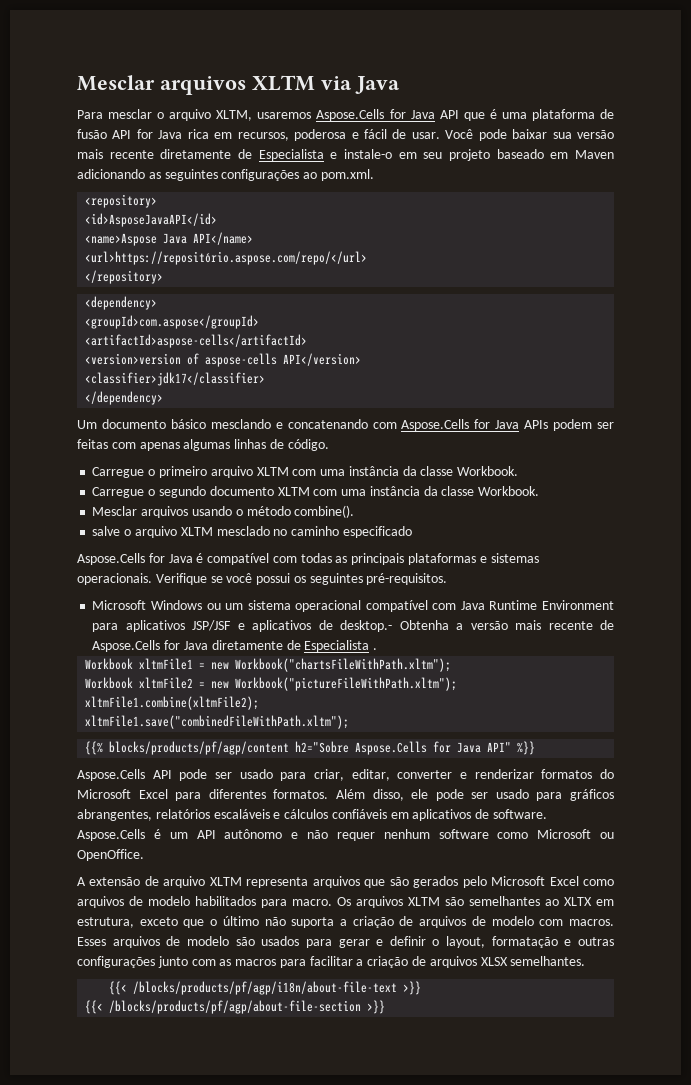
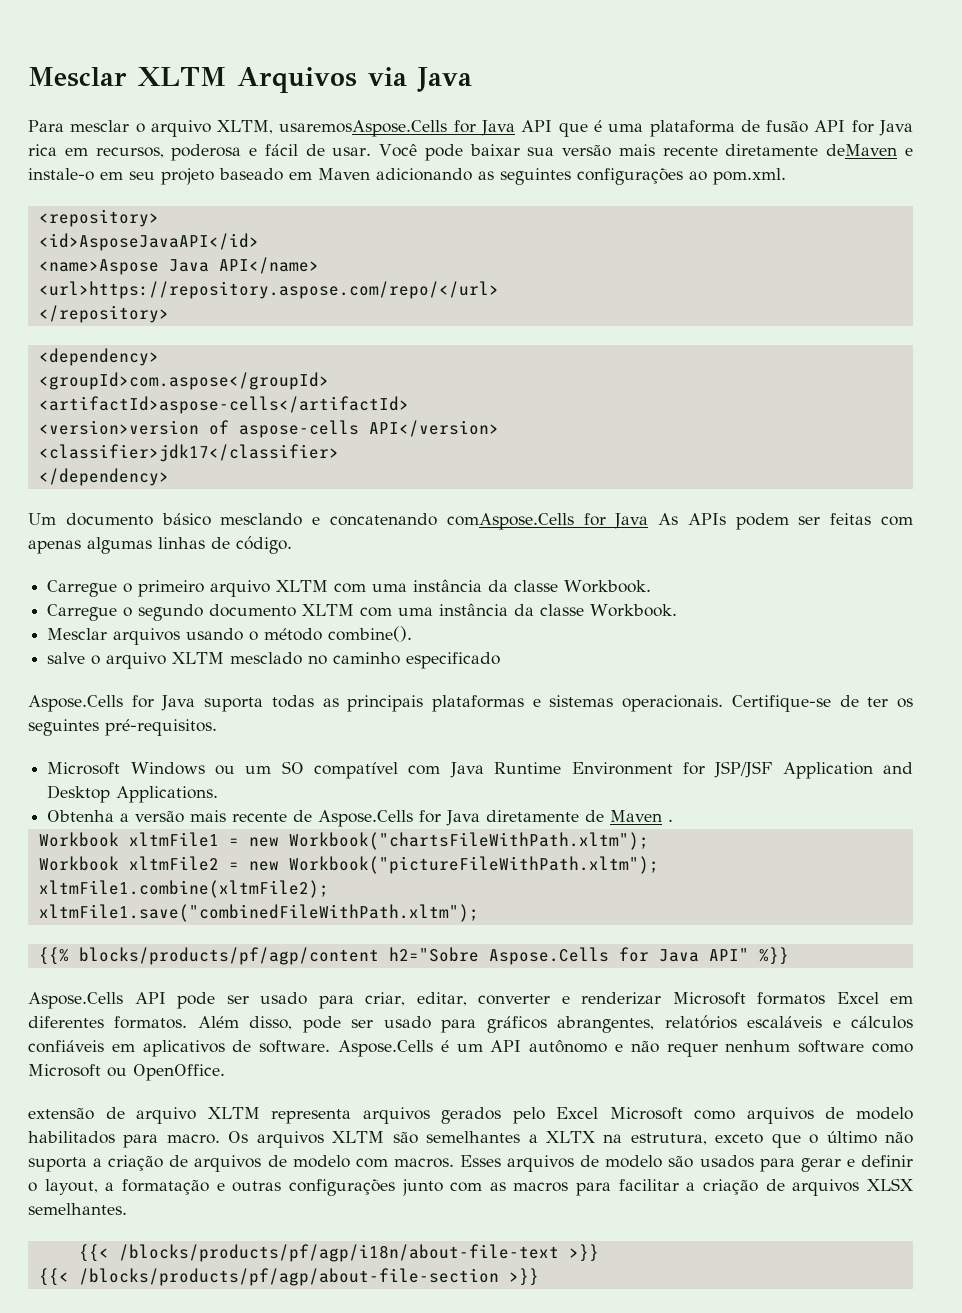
- Mesclar arquivos XLTM via Java
+ Mesclar XLTM Arquivos via Java
- Para mesclar o arquivo XLTM, usaremos Aspose.Cells for Java API que é uma plataforma de fusão API for Java rica em recursos, poderosa e fácil de usar.
+ Para mesclar o arquivo XLTM, usaremosAspose.Cells for Java API que é uma plataforma de fusão API for Java rica em recursos, poderosa e fácil de usar.
- Você pode baixar sua versão mais recente diretamente de Especialista e instale-o em seu projeto baseado em Maven adicionando as seguintes configurações ao pom.xml.
+ Você pode baixar sua versão mais recente diretamente deMaven e instale-o em seu projeto baseado em Maven adicionando as seguintes configurações ao pom.xml.
- <url>https://repositório.aspose.com/repo/</url>
+ <url>https://repository.aspose.com/repo/</url>
- Um documento básico mesclando e concatenando com Aspose.Cells for Java APIs podem ser feitas com apenas algumas linhas de código.
+ Um documento básico mesclando e concatenando comAspose.Cells for Java As APIs podem ser feitas com apenas algumas linhas de código.
- Aspose.Cells for Java é compatível com todas as principais plataformas e sistemas operacionais.
+ Aspose.Cells for Java suporta todas as principais plataformas e sistemas operacionais.
- Verifique se você possui os seguintes pré-requisitos.
+ Certifique-se de ter os seguintes pré-requisitos.
- Microsoft Windows ou um sistema operacional compatível com Java Runtime Environment para aplicativos JSP/JSF e aplicativos de desktop.- Obtenha a versão mais recente de Aspose.Cells for Java diretamente de Especialista .
+ Microsoft Windows ou um SO compatível com Java Runtime Environment for JSP/JSF Application and Desktop Applications.
+ Obtenha a versão mais recente de Aspose.Cells for Java diretamente de Maven .
- Aspose.Cells API pode ser usado para criar, editar, converter e renderizar formatos do Microsoft Excel para diferentes formatos.
+ Aspose.Cells API pode ser usado para criar, editar, converter e renderizar Microsoft formatos Excel em diferentes formatos.
- Além disso, ele pode ser usado para gráficos abrangentes, relatórios escaláveis e cálculos confiáveis em aplicativos de software.
+ Além disso, pode ser usado para gráficos abrangentes, relatórios escaláveis e cálculos confiáveis em aplicativos de software.
- A extensão de arquivo XLTM representa arquivos que são gerados pelo Microsoft Excel como arquivos de modelo habilitados para macro.
+ extensão de arquivo XLTM representa arquivos gerados pelo Excel Microsoft como arquivos de modelo habilitados para macro.
- Os arquivos XLTM são semelhantes ao XLTX em estrutura, exceto que o último não suporta a criação de arquivos de modelo com macros.
+ Os arquivos XLTM são semelhantes a XLTX na estrutura, exceto que o último não suporta a criação de arquivos de modelo com macros.
- Esses arquivos de modelo são usados para gerar e definir o layout, formatação e outras configurações junto com as macros para facilitar a criação de arquivos XLSX semelhantes.
+ Esses arquivos de modelo são usados para gerar e definir o layout, a formatação e outras configurações junto com as macros para facilitar a criação de arquivos XLSX semelhantes.

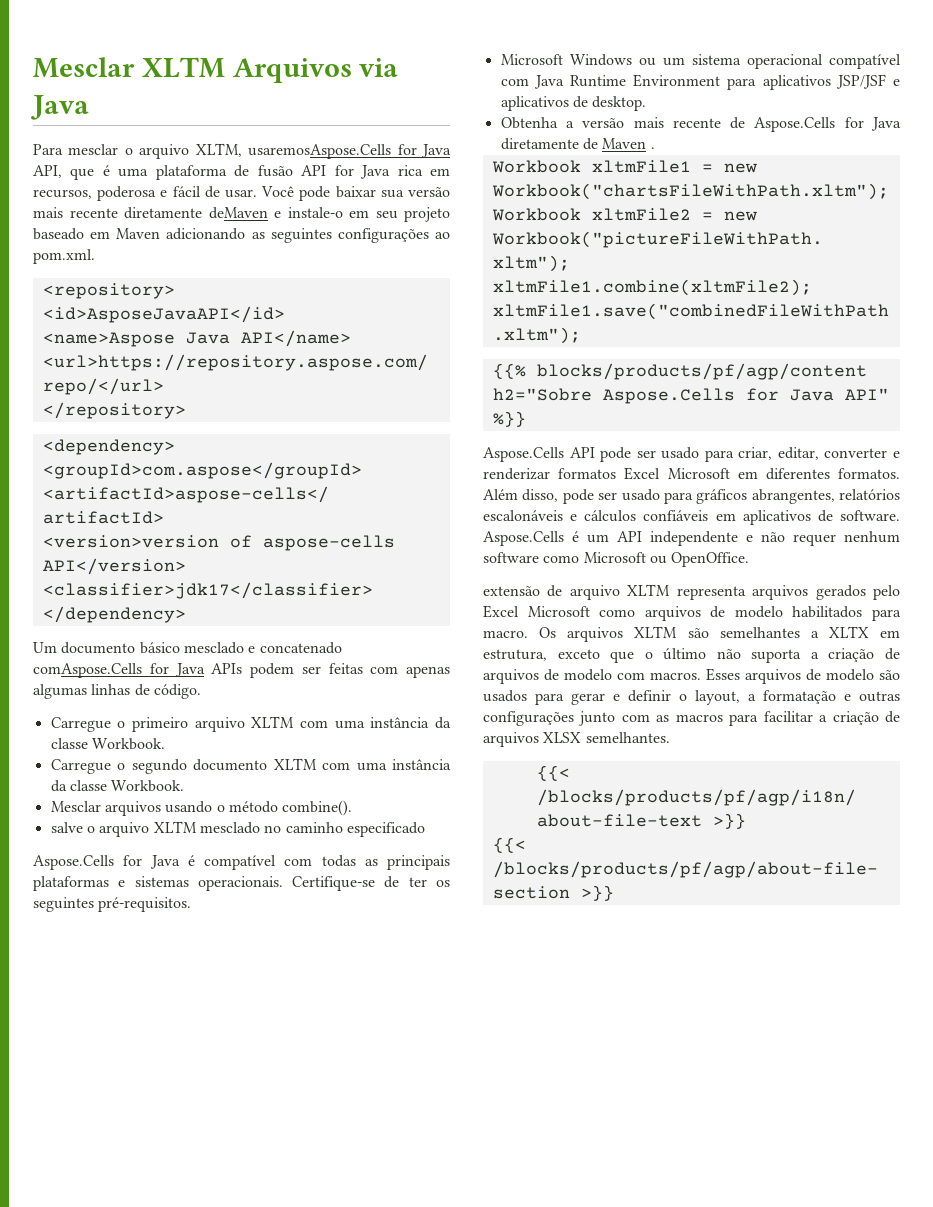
- Para mesclar o arquivo XLTM, usaremosAspose.Cells for Java API que é uma plataforma de fusão API for Java rica em recursos, poderosa e fácil de usar.
+ Para mesclar o arquivo XLTM, usaremosAspose.Cells for Java API, que é uma plataforma de fusão API for Java rica em recursos, poderosa e fácil de usar.
- Um documento básico mesclando e concatenando comAspose.Cells for Java As APIs podem ser feitas com apenas algumas linhas de código.
+ Um documento básico mesclado e concatenado comAspose.Cells for Java APIs podem ser feitas com apenas algumas linhas de código.
- Aspose.Cells for Java suporta todas as principais plataformas e sistemas operacionais.
+ Aspose.Cells for Java é compatível com todas as principais plataformas e sistemas operacionais.
- Microsoft Windows ou um SO compatível com Java Runtime Environment for JSP/JSF Application and Desktop Applications.
+ Microsoft Windows ou um sistema operacional compatível com Java Runtime Environment para aplicativos JSP/JSF e aplicativos de desktop.
- Aspose.Cells API pode ser usado para criar, editar, converter e renderizar Microsoft formatos Excel em diferentes formatos.
+ Aspose.Cells API pode ser usado para criar, editar, converter e renderizar formatos Excel Microsoft em diferentes formatos.
- Além disso, pode ser usado para gráficos abrangentes, relatórios escaláveis e cálculos confiáveis em aplicativos de software.
+ Além disso, pode ser usado para gráficos abrangentes, relatórios escalonáveis e cálculos confiáveis em aplicativos de software.
- Aspose.Cells é um API autônomo e não requer nenhum software como Microsoft ou OpenOffice.
+ Aspose.Cells é um API independente e não requer nenhum software como Microsoft ou OpenOffice.
- Os arquivos XLTM são semelhantes a XLTX na estrutura, exceto que o último não suporta a criação de arquivos de modelo com macros.
+ Os arquivos XLTM são semelhantes a XLTX em estrutura, exceto que o último não suporta a criação de arquivos de modelo com macros.

